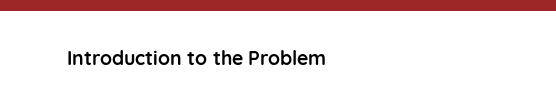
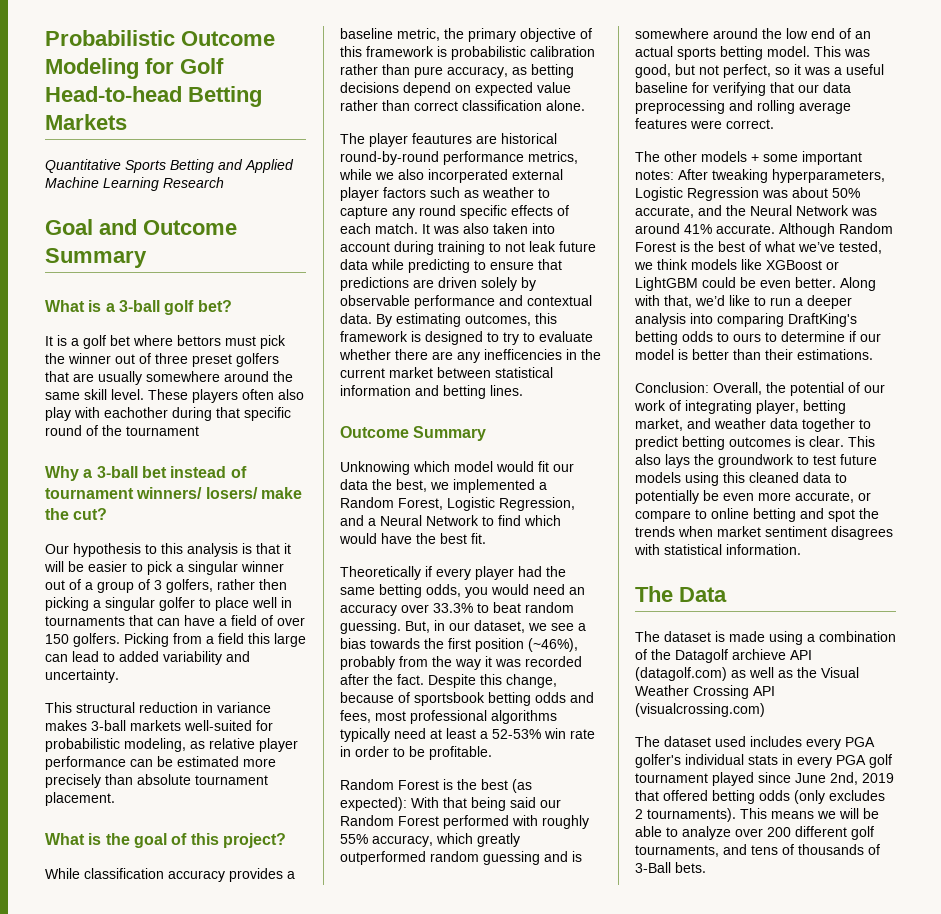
- Introduction to the Problem
+ Probabilistic Outcome Modeling for Golf Head-to-head Betting Markets
+ Quantitative Sports Betting and Applied Machine Learning Research
+ Goal and Outcome Summary
+ What is a 3-ball golf bet?
+ It is a golf bet where bettors must pick the winner out of three preset golfers that are usually somewhere around the same skill level. These players often also play with eachother during that specific round of the tournament
+ Why a 3-ball bet instead of tournament winners/ losers/ make the cut?
+ Our hypothesis to this analysis is that it will be easier to pick a singular winner out of a group of 3 golfers, rather then picking a singular golfer to place well in tournaments that can have a field of over 150 golfers. Picking from a field this large can lead to added variability and uncertainty.
+ This structural reduction in variance makes 3-ball markets well-suited for probabilistic modeling, as relative player performance can be estimated more precisely than absolute tournament placement.
+ What is the goal of this project?
+ While classification accuracy provides a baseline metric, the primary objective of this framework is probabilistic calibration rather than pure accuracy, as betting decisions depend on expected value rather than correct classification alone.
+ The player feautures are historical round-by-round performance metrics, while we also incorperated external player factors such as weather to capture any round specific effects of each match. It was also taken into account during training to not leak future data while predicting to ensure that predictions are driven solely by observable performance and contextual data. By estimating outcomes, this framework is designed to try to evaluate whether there are any inefficencies in the current market between statistical information and betting lines.
+ Outcome Summary
+ Unknowing which model would fit our data the best, we implemented a Random Forest, Logistic Regression, and a Neural Network to find which would have the best fit.
+ Theoretically if every player had the same betting odds, you would need an accuracy over 33.3% to beat random guessing. But, in our dataset, we see a bias towards the first position (~46%), probably from the way it was recorded after the fact. Despite this change, because of sportsbook betting odds and fees, most professional algorithms typically need at least a 52-53% win rate in order to be profitable.
+ Random Forest is the best (as expected): With that being said our Random Forest performed with roughly 55% accuracy, which greatly outperformed random guessing and is somewhere around the low end of an actual sports betting model. This was good, but not perfect, so it was a useful baseline for verifying that our data preprocessing and rolling average features were correct.
+ The other models + some important notes: After tweaking hyperparameters, Logistic Regression was about 50% accurate, and the Neural Network was around 41% accurate. Although Random Forest is the best of what we’ve tested, we think models like XGBoost or LightGBM could be even better. Along with that, we’d like to run a deeper analysis into comparing DraftKing's betting odds to ours to determine if our model is better than their estimations.
+ Conclusion: Overall, the potential of our work of integrating player, betting market, and weather data together to predict betting outcomes is clear. This also lays the groundwork to test future models using this cleaned data to potentially be even more accurate, or compare to online betting and spot the trends when market sentiment disagrees with statistical information.
+ The Data
+ The dataset is made using a combination of the Datagolf archieve API (datagolf.com) as well as the Visual Weather Crossing API (visualcrossing.com)
+ The dataset used includes every PGA golfer's individual stats in every PGA golf tournament played since June 2nd, 2019 that offered betting odds (only excludes 2 tournaments). This means we will be able to analyze over 200 different golf tournaments, and tens of thousands of 3-Ball bets.

